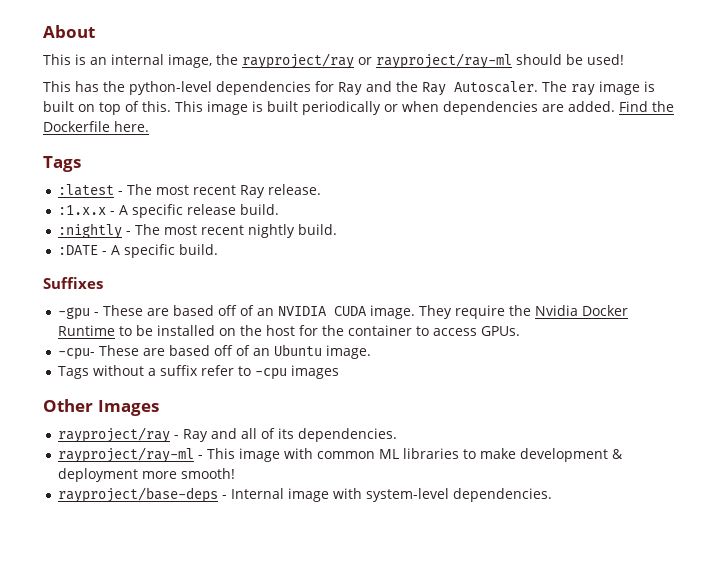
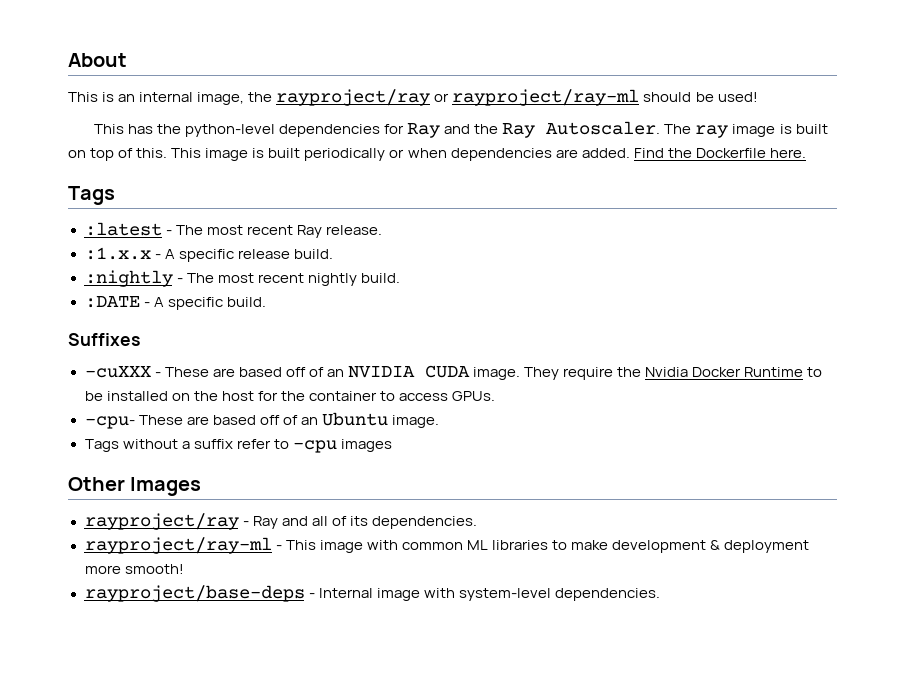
- -gpu - These are based off of an NVIDIA CUDA image.
+ -cuXXX - These are based off of an NVIDIA CUDA image.

